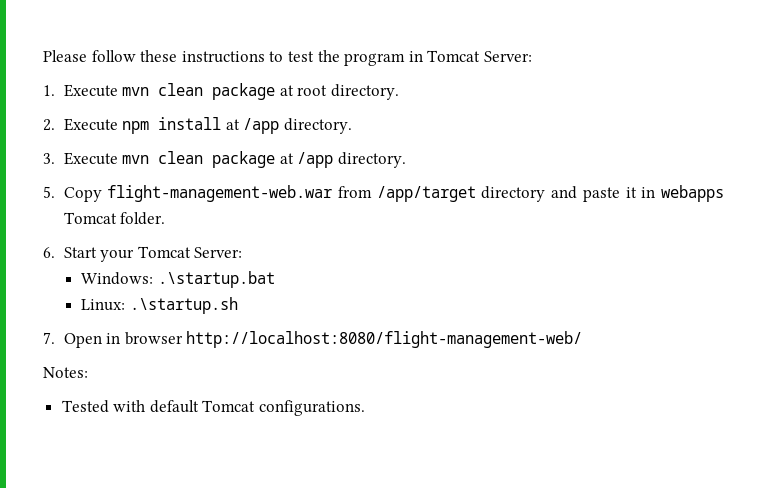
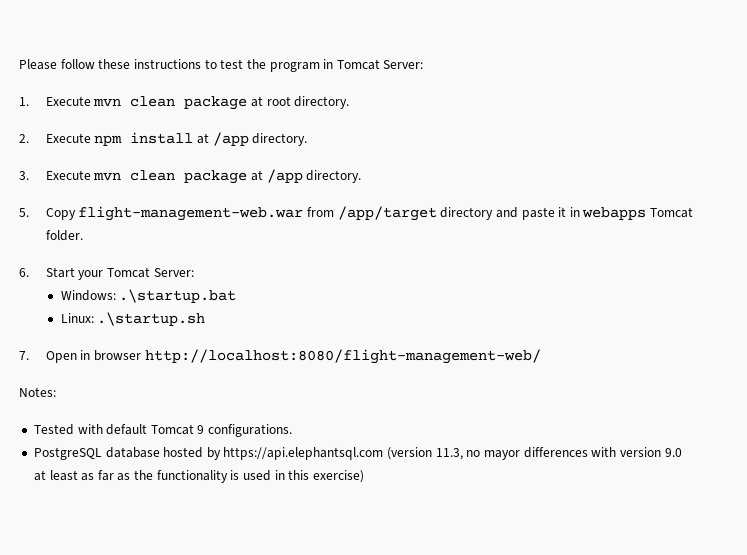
- Tested with default Tomcat configurations.
+ Tested with default Tomcat 9 configurations.
+ PostgreSQL database hosted by https://api.elephantsql.com (version 11.3, no mayor differences with version 9.0 at least as far as the functionality is used in this exercise)

